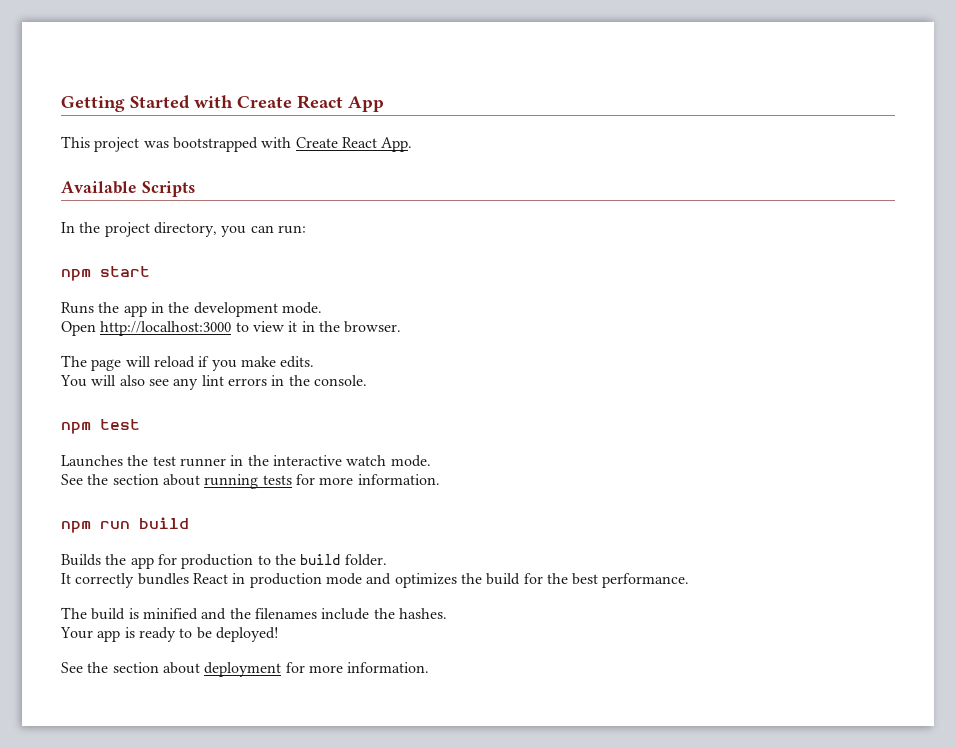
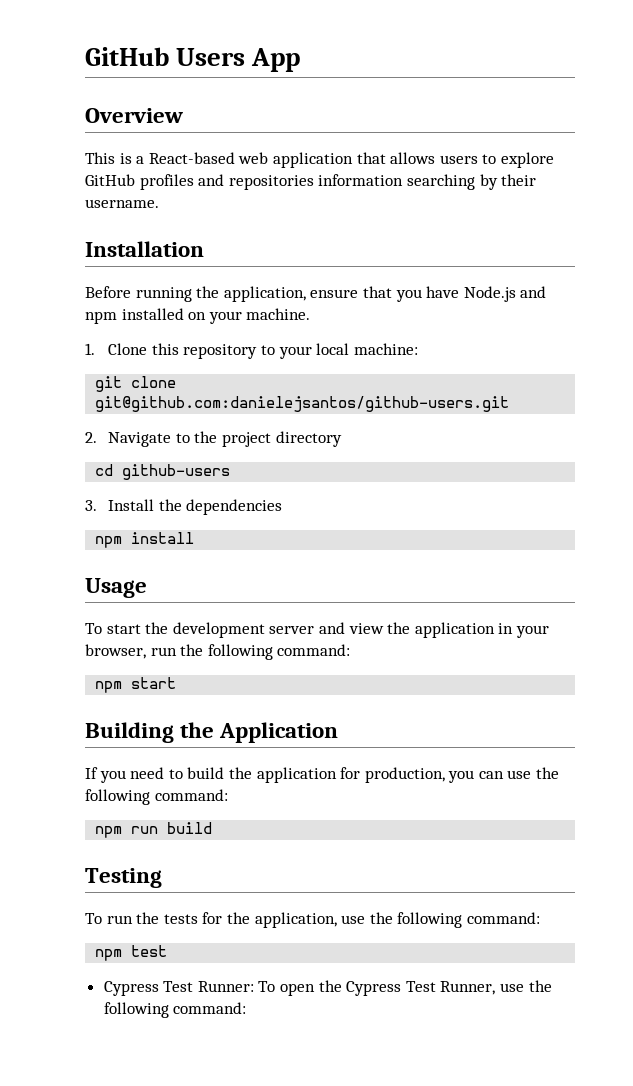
- Getting Started with Create React App
+ GitHub Users App
+ Overview
- This project was bootstrapped with Create React App.
- Available Scripts
- In the project directory, you can run:
+ This is a React-based web application that allows users to explore GitHub profiles and repositories information searching by their username.
+ Installation
+ Before running the application, ensure that you have Node.js and npm installed on your machine.
+ 1. Clone this repository to your local machine:
+ git clone git@github.com:danielejsantos/github-users.git
+ 2. Navigate to the project directory
+ cd github-users
+ 3. Install the dependencies
+ npm install
+ Usage
+ To start the development server and view the application in your browser, run the following command:
  npm start
- Runs the app in the development mode.
- Open http://localhost:3000 to view it in the browser.
- The page will reload if you make edits.
- You will also see any lint errors in the console.
+ Building the Application
+ If you need to build the application for production, you can use the following command:
+ npm run build
+ Testing
+ To run the tests for the application, use the following command:
  npm test
- Launches the test runner in the interactive watch mode.
- See the section about running tests for more information.
- npm run build
- Builds the app for production to the build folder.
- It correctly bundles React in production mode and optimizes the build for the best performance.
- The build is minified and the filenames include the hashes.
- Your app is ready to be deployed!
- See the section about deployment for more information.
+ Cypress Test Runner: To open the Cypress Test Runner, use the following command:

